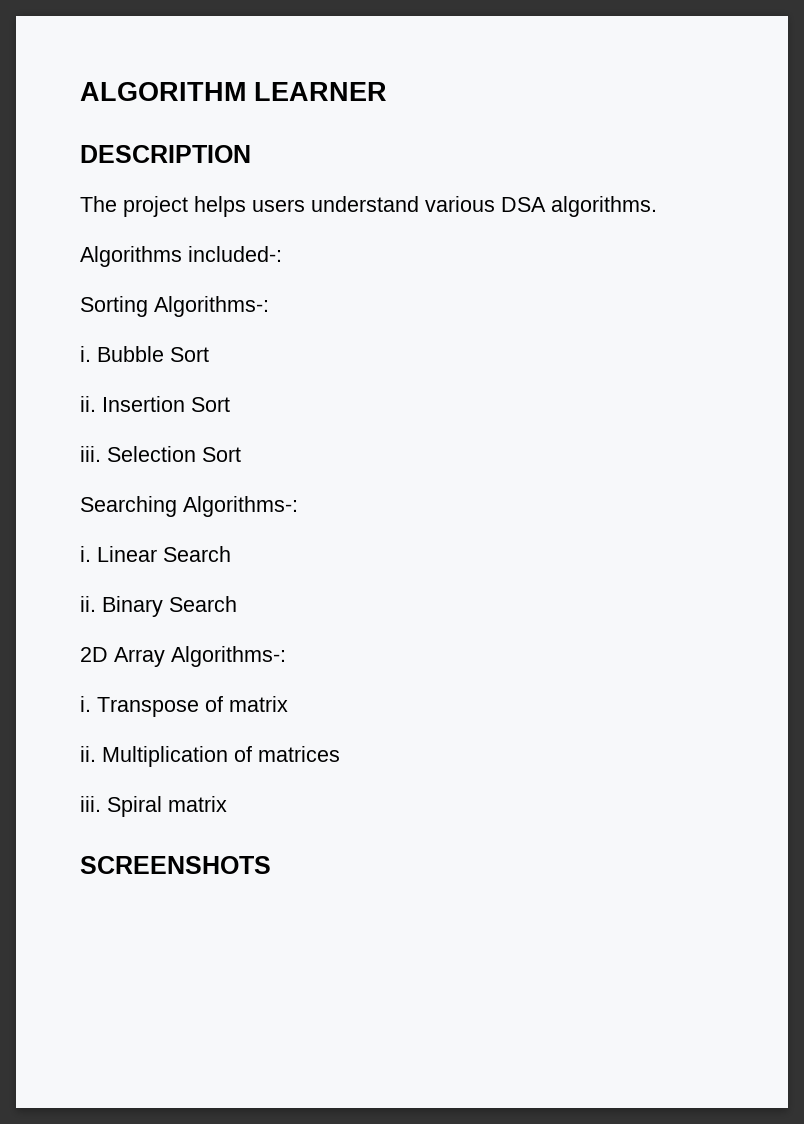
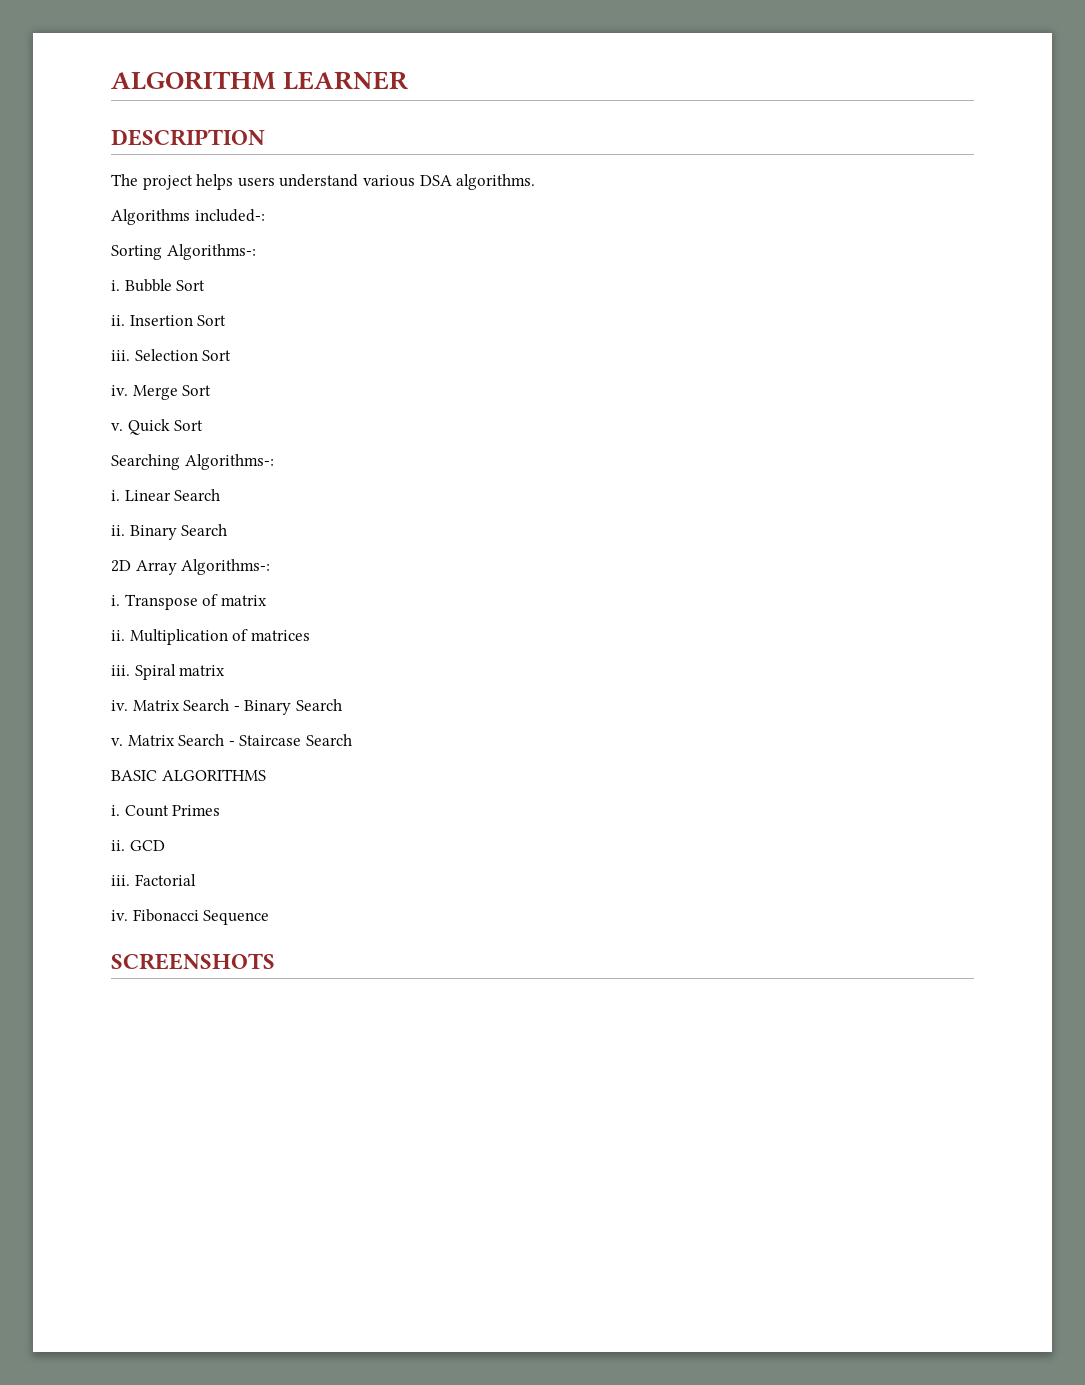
+ iv. Merge Sort
+ v. Quick Sort
+ iv. Matrix Search - Binary Search
+ v. Matrix Search - Staircase Search
+ BASIC ALGORITHMS
+ i. Count Primes
+ ii. GCD
+ iii. Factorial
+ iv. Fibonacci Sequence

